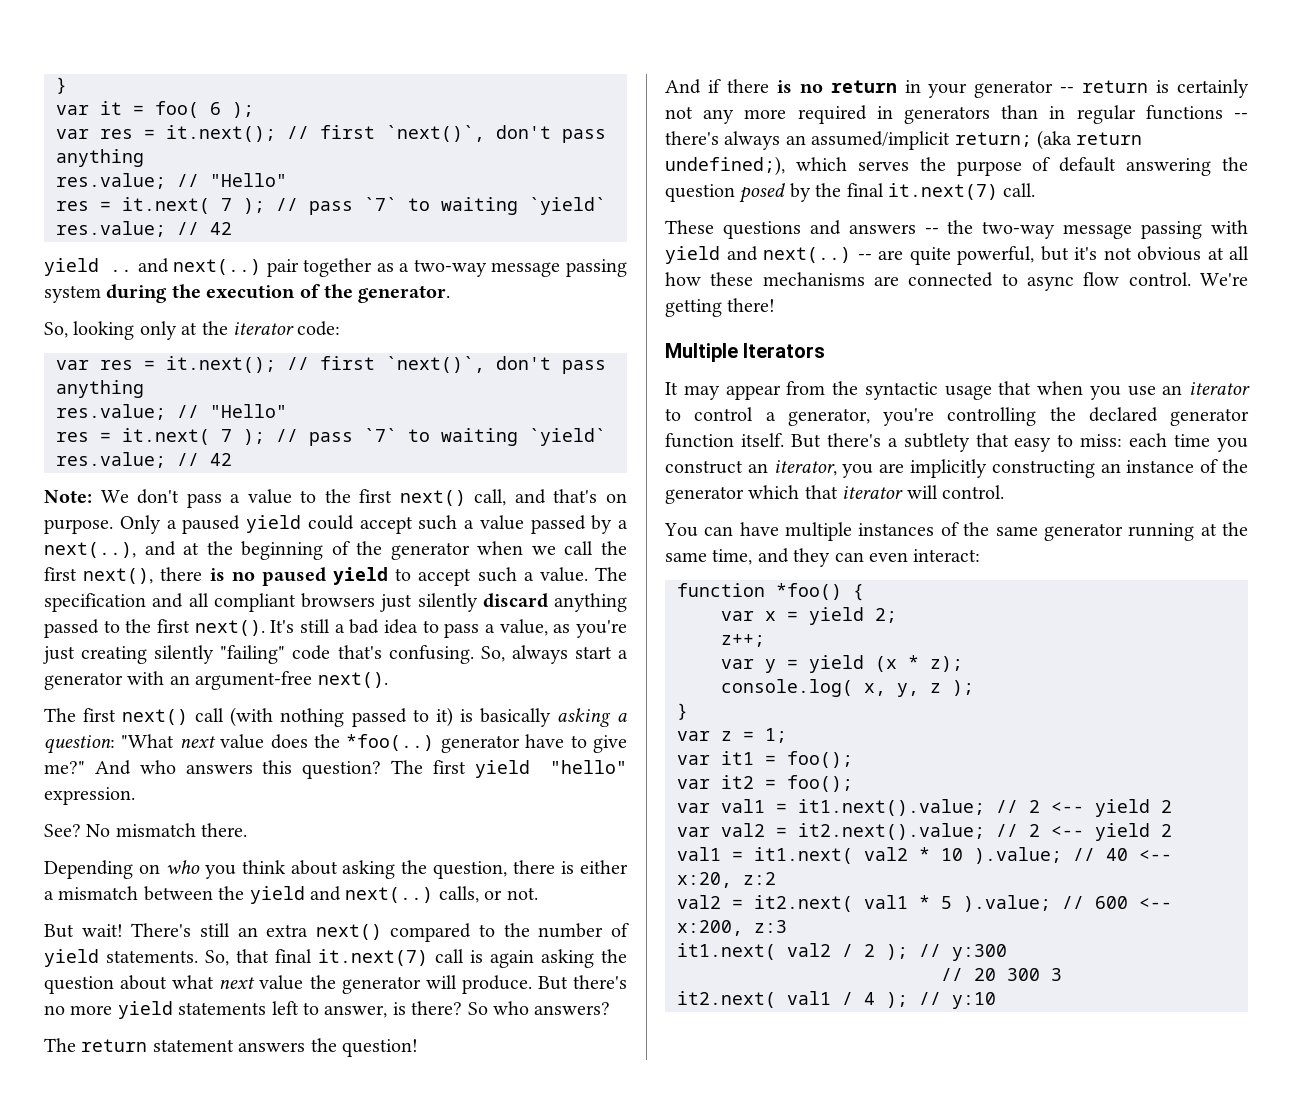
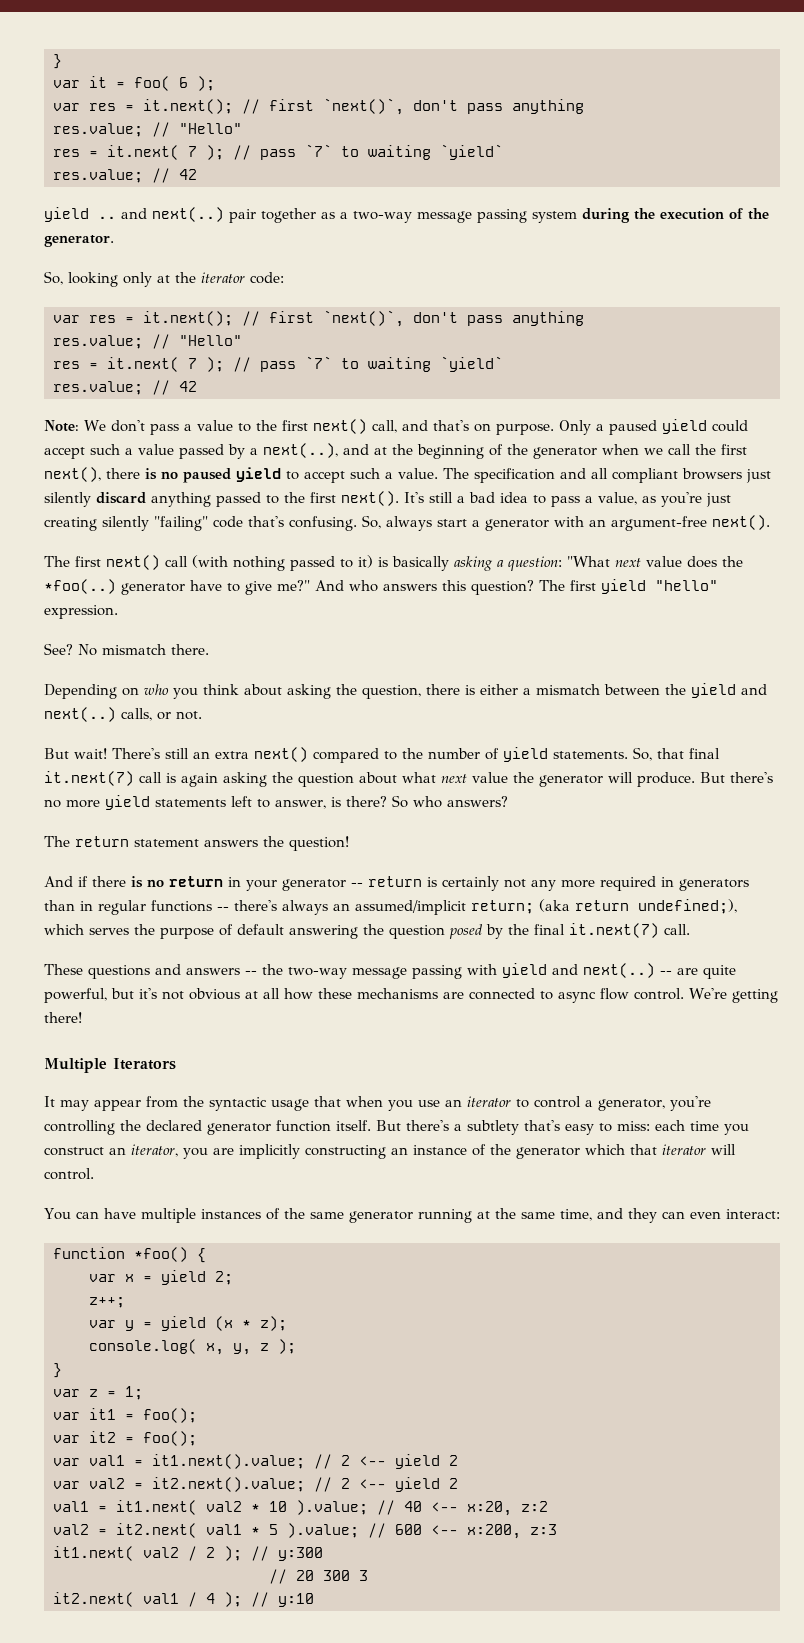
- But there's a subtlety that easy to miss: each time you construct an iterator, you are implicitly constructing an instance of the generator which that iterator will control.
+ But there's a subtlety that's easy to miss: each time you construct an iterator, you are implicitly constructing an instance of the generator which that iterator will control.

